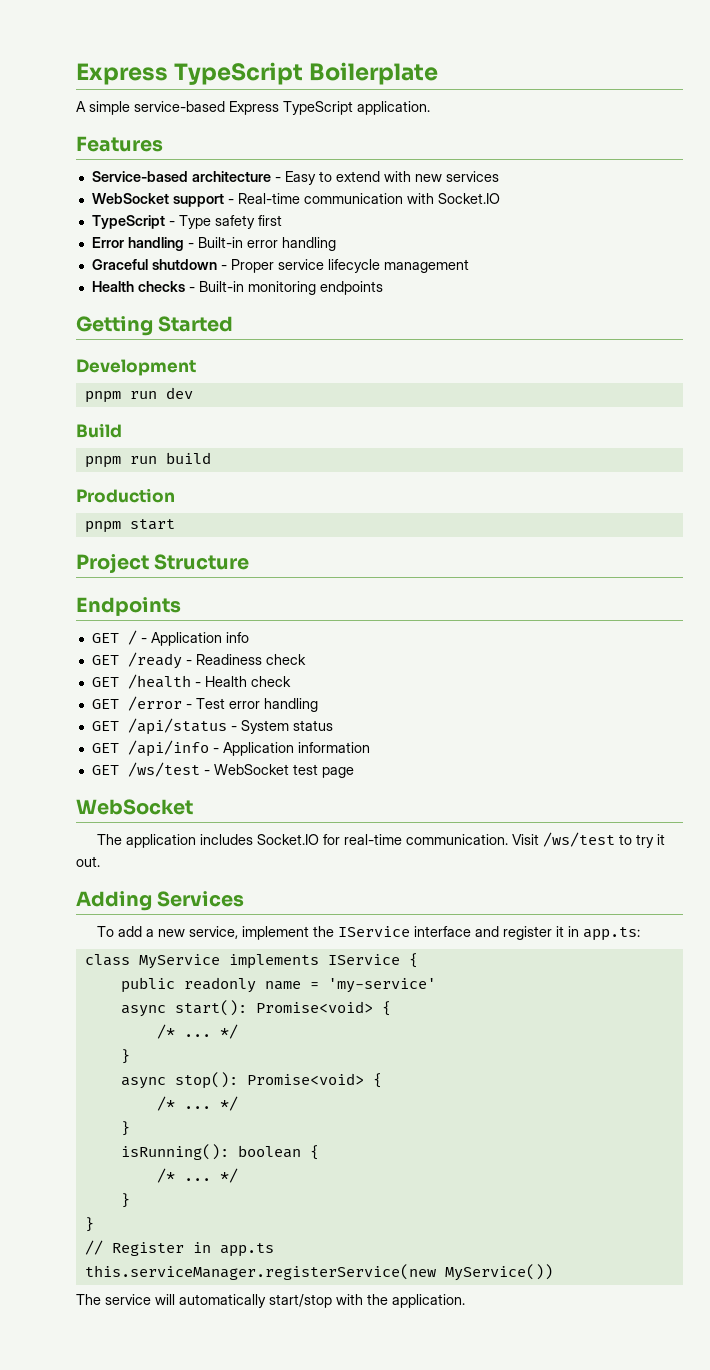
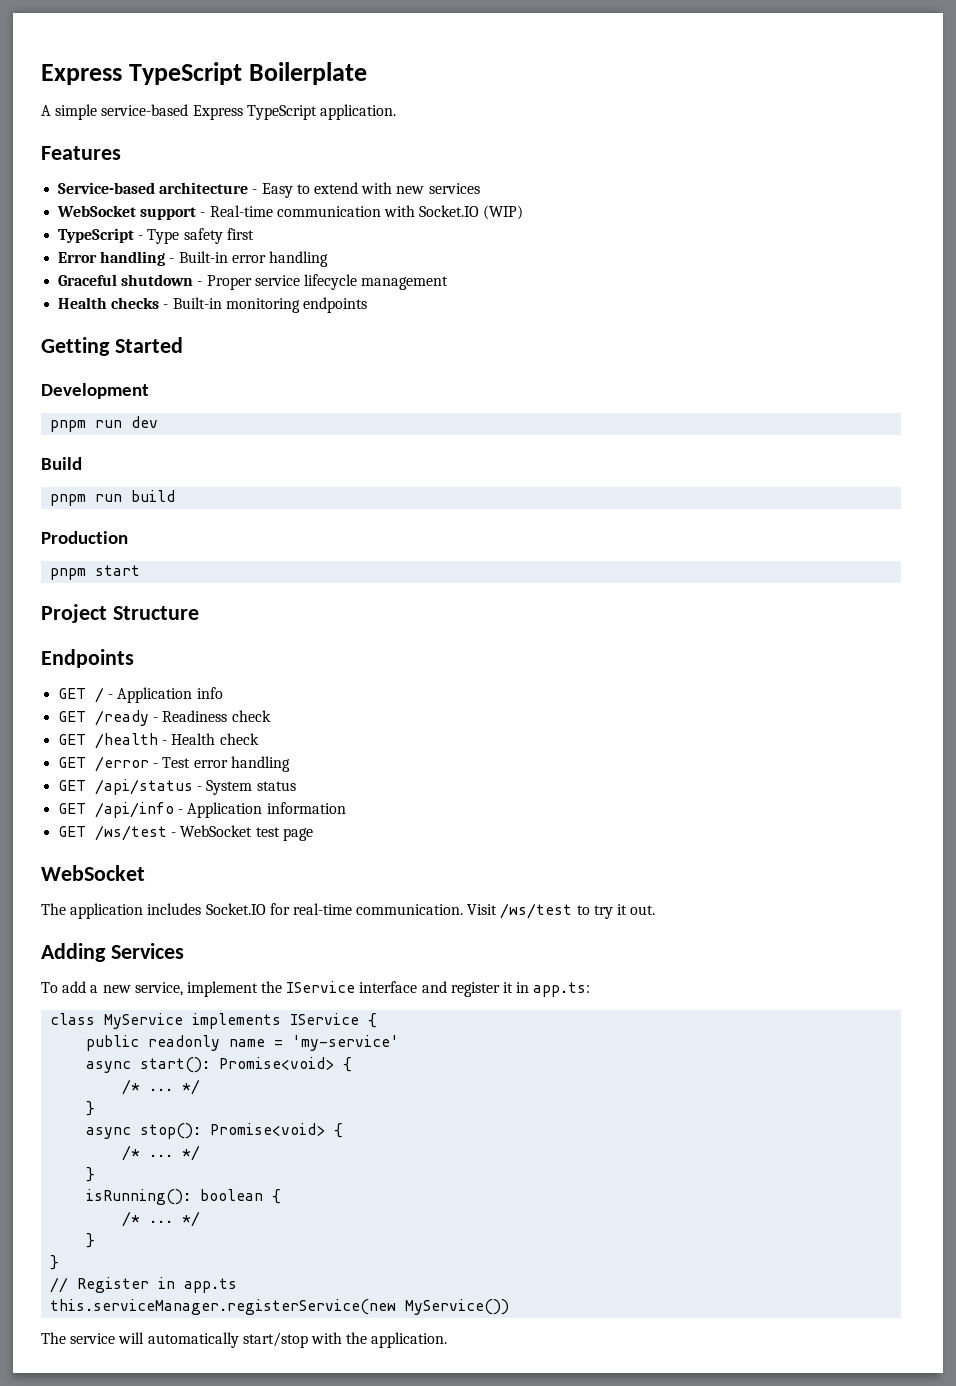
- WebSocket support - Real-time communication with Socket.IO
+ WebSocket support - Real-time communication with Socket.IO (WIP)

